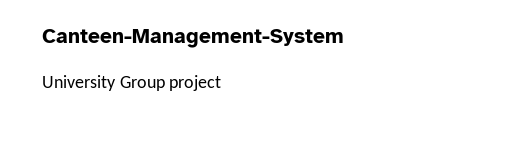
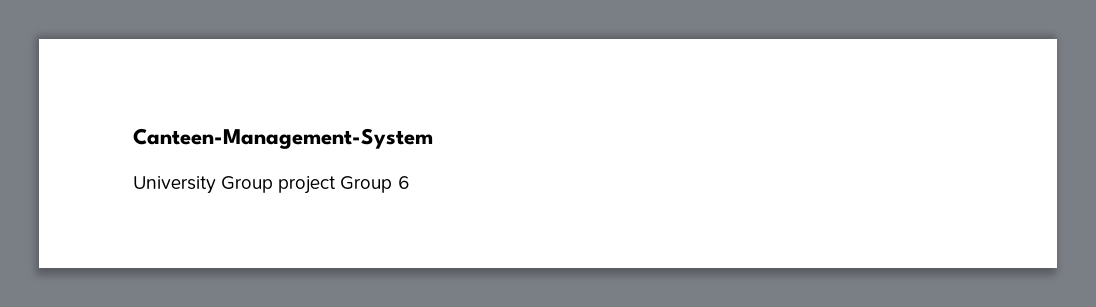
- University Group project
+ University Group project Group 6

